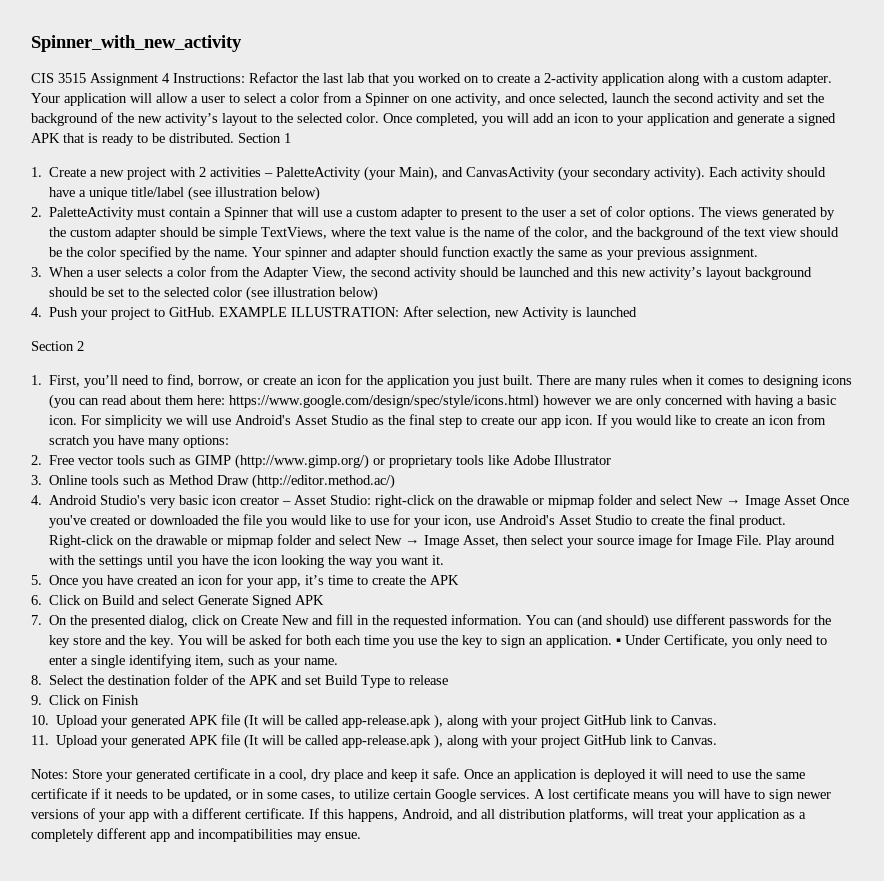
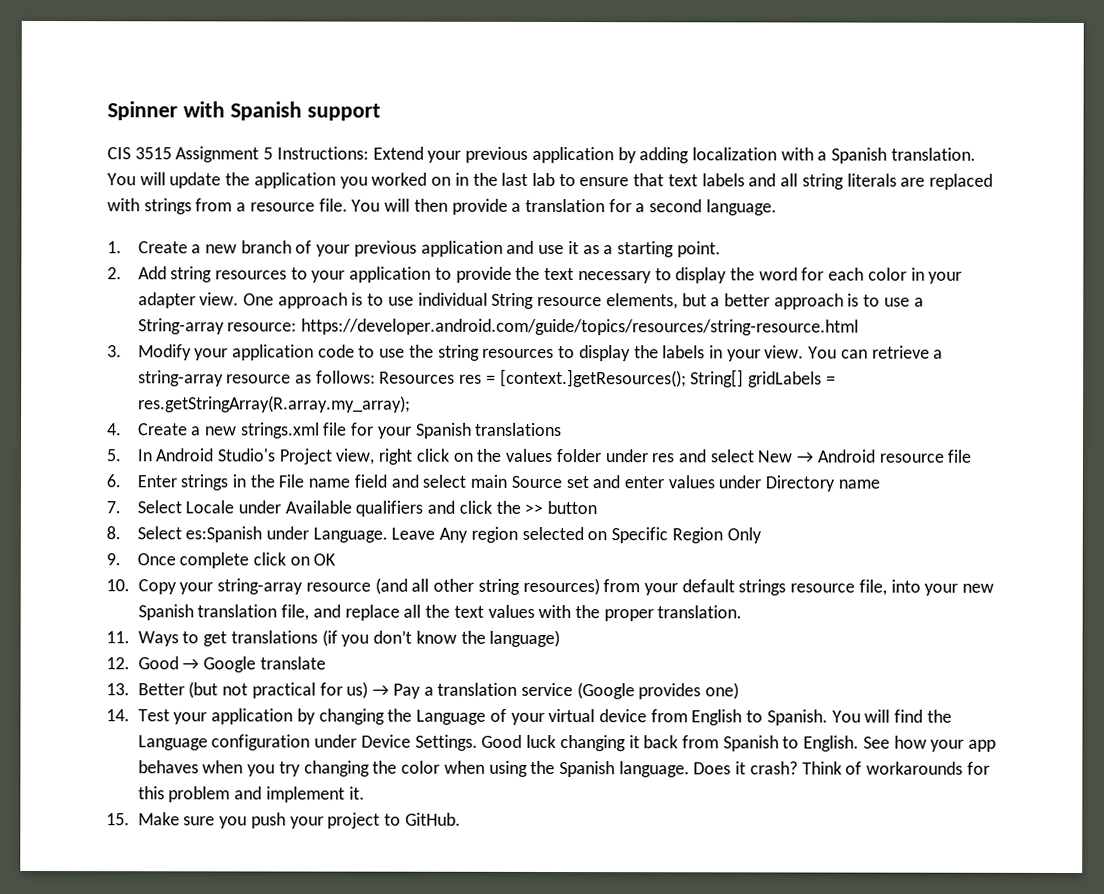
- Spinner_with_new_activity
+ Spinner with Spanish support
- CIS 3515 Assignment 4 Instructions: Refactor the last lab that you worked on to create a 2-activity application along with a custom adapter. Your application will allow a user to select a color from a Spinner on one activity, and once selected, launch the second activity and set the background of the new activity’s layout to the selected color. Once completed, you will add an icon to your application and generate a signed APK that is ready to be distributed. Section 1
- 1. Create a new project with 2 activities – PaletteActivity (your Main), and CanvasActivity (your secondary activity). Each activity should have a unique title/label (see illustration below)
- 2. PaletteActivity must contain a Spinner that will use a custom adapter to present to the user a set of color options. The views generated by the custom adapter should be simple TextViews, where the text value is the name of the color, and the background of the text view should be the color specified by the name. Your spinner and adapter should function exactly the same as your previous assignment.
- 3. When a user selects a color from the Adapter View, the second activity should be launched and this new activity’s layout background should be set to the selected color (see illustration below)
- 4. Push your project to GitHub. EXAMPLE ILLUSTRATION: After selection, new Activity is launched
- Section 2
- 1. First, you’ll need to find, borrow, or create an icon for the application you just built. There are many rules when it comes to designing icons (you can read about them here: https://www.google.com/design/spec/style/icons.html) however we are only concerned with having a basic icon. For simplicity we will use Android's Asset Studio as the final step to create our app icon. If you would like to create an icon from scratch you have many options:
- 2. Free vector tools such as GIMP (http://www.gimp.org/) or proprietary tools like Adobe Illustrator
- 3. Online tools such as Method Draw (http://editor.method.ac/)
- 4. Android Studio's very basic icon creator – Asset Studio: right-click on the drawable or mipmap folder and select New → Image Asset Once you've created or downloaded the file you would like to use for your icon, use Android's Asset Studio to create the final product. Right-click on the drawable or mipmap folder and select New → Image Asset, then select your source image for Image File. Play around with the settings until you have the icon looking the way you want it.
- 5. Once you have created an icon for your app, it’s time to create the APK
- 6. Click on Build and select Generate Signed APK
- 7. On the presented dialog, click on Create New and fill in the requested information. You can (and should) use different passwords for the key store and the key. You will be asked for both each time you use the key to sign an application. ▪ Under Certificate, you only need to enter a single identifying item, such as your name.
- 8. Select the destination folder of the APK and set Build Type to release
- 9. Click on Finish
- 10. Upload your generated APK file (It will be called app-release.apk ), along with your project GitHub link to Canvas.
- 11. Upload your generated APK file (It will be called app-release.apk ), along with your project GitHub link to Canvas.
- Notes: Store your generated certificate in a cool, dry place and keep it safe. Once an application is deployed it will need to use the same certificate if it needs to be updated, or in some cases, to utilize certain Google services. A lost certificate means you will have to sign newer versions of your app with a different certificate. If this happens, Android, and all distribution platforms, will treat your application as a completely different app and incompatibilities may ensue.
+ CIS 3515 Assignment 5 Instructions: Extend your previous application by adding localization with a Spanish translation. You will update the application you worked on in the last lab to ensure that text labels and all string literals are replaced with strings from a resource file. You will then provide a translation for a second language.
+ 1. Create a new branch of your previous application and use it as a starting point.
+ 2. Add string resources to your application to provide the text necessary to display the word for each color in your adapter view. One approach is to use individual String resource elements, but a better approach is to use a String-array resource: https://developer.android.com/guide/topics/resources/string-resource.html
+ 3. Modify your application code to use the string resources to display the labels in your view. You can retrieve a string-array resource as follows: Resources res = [context.]getResources(); String[] gridLabels = res.getStringArray(R.array.my_array);
+ 4. Create a new strings.xml file for your Spanish translations
+ 5. In Android Studio's Project view, right click on the values folder under res and select New → Android resource file
+ 6. Enter strings in the File name field and select main Source set and enter values under Directory name
+ 7. Select Locale under Available qualifiers and click the >> button
+ 8. Select es:Spanish under Language. Leave Any region selected on Specific Region Only
+ 9. Once complete click on OK
+ 10. Copy your string-array resource (and all other string resources) from your default strings resource file, into your new Spanish translation file, and replace all the text values with the proper translation.
+ 11. Ways to get translations (if you don’t know the language)
+ 12. Good → Google translate
+ 13. Better (but not practical for us) → Pay a translation service (Google provides one)
+ 14. Test your application by changing the Language of your virtual device from English to Spanish. You will find the Language configuration under Device Settings. Good luck changing it back from Spanish to English. See how your app behaves when you try changing the color when using the Spanish language. Does it crash? Think of workarounds for this problem and implement it.
+ 15. Make sure you push your project to GitHub.

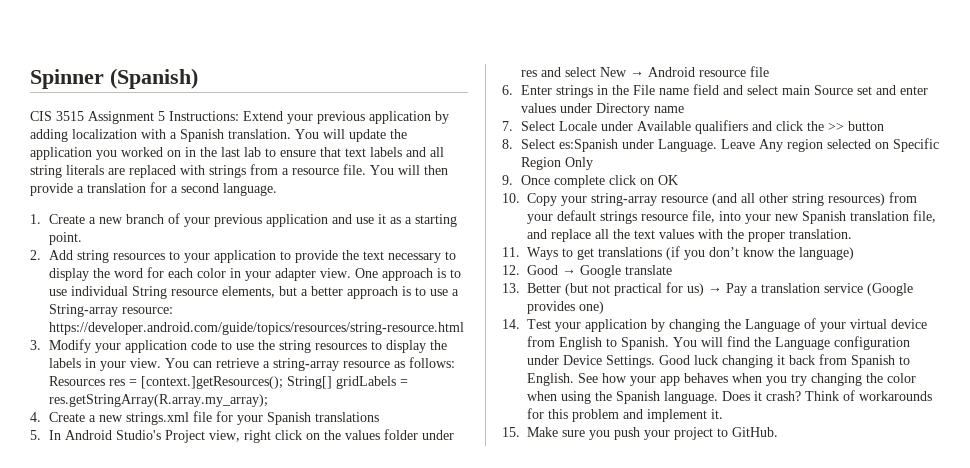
- Spinner with Spanish support
+ Spinner (Spanish)

